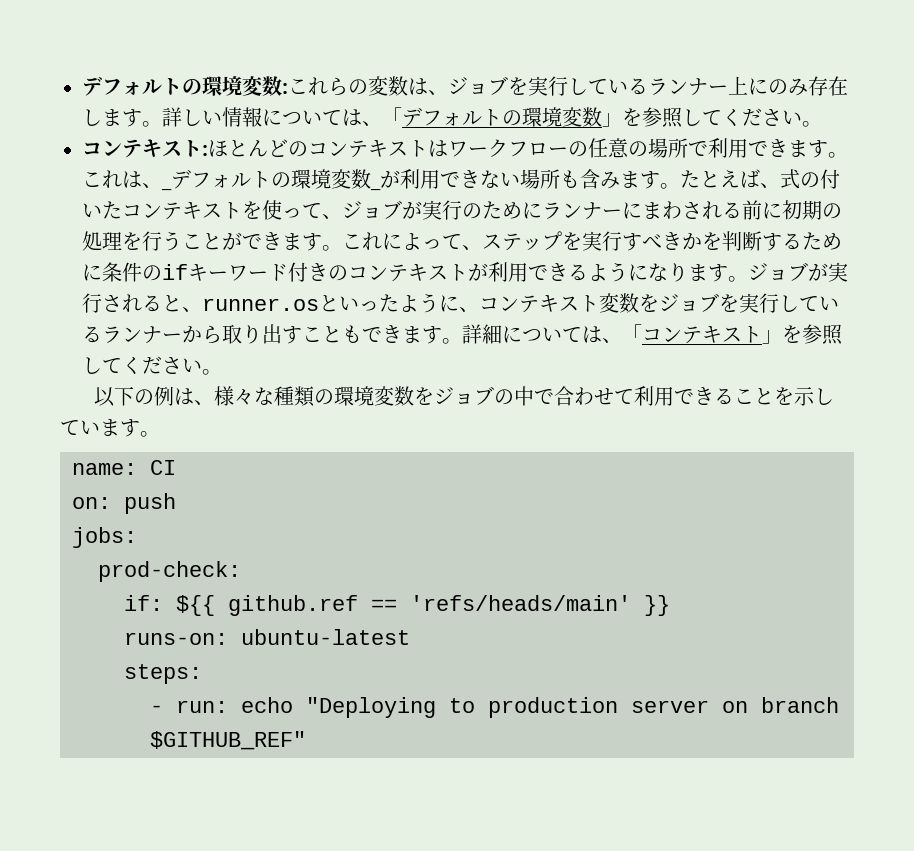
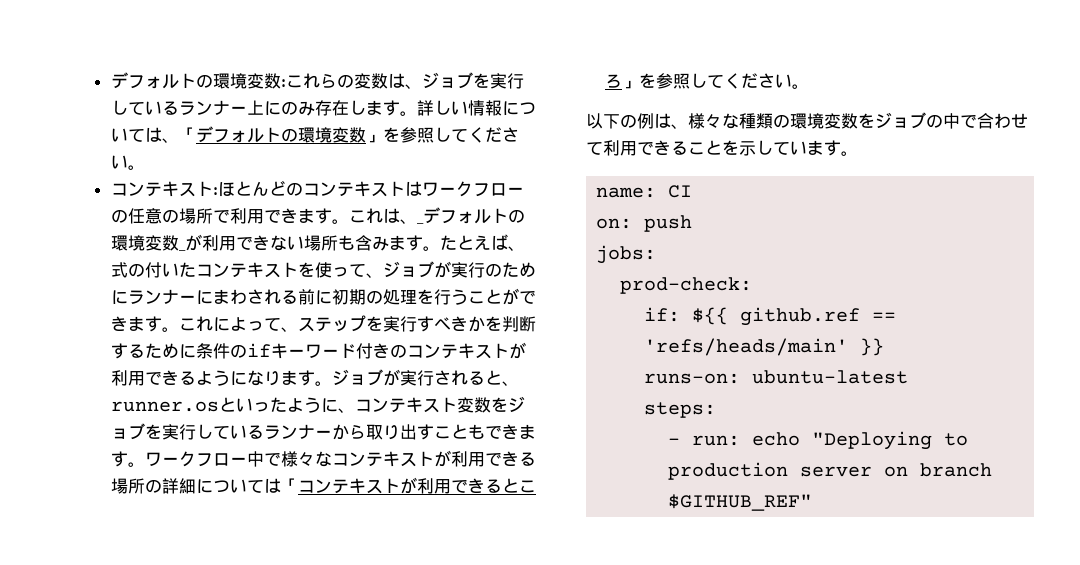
- 詳細については、「コンテキスト」を参照してください。
+ ワークフロー中で様々なコンテキストが利用できる場所の詳細については「コンテキストが利用できるところ」を参照してください。

